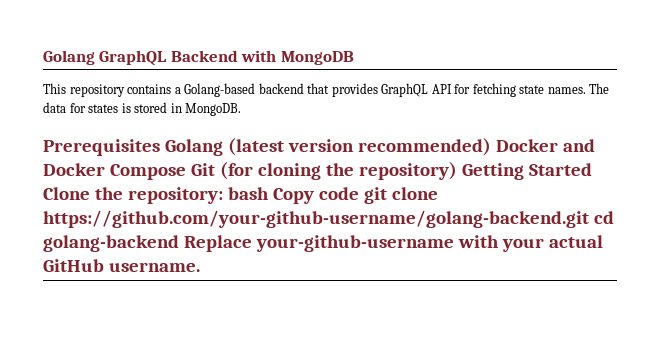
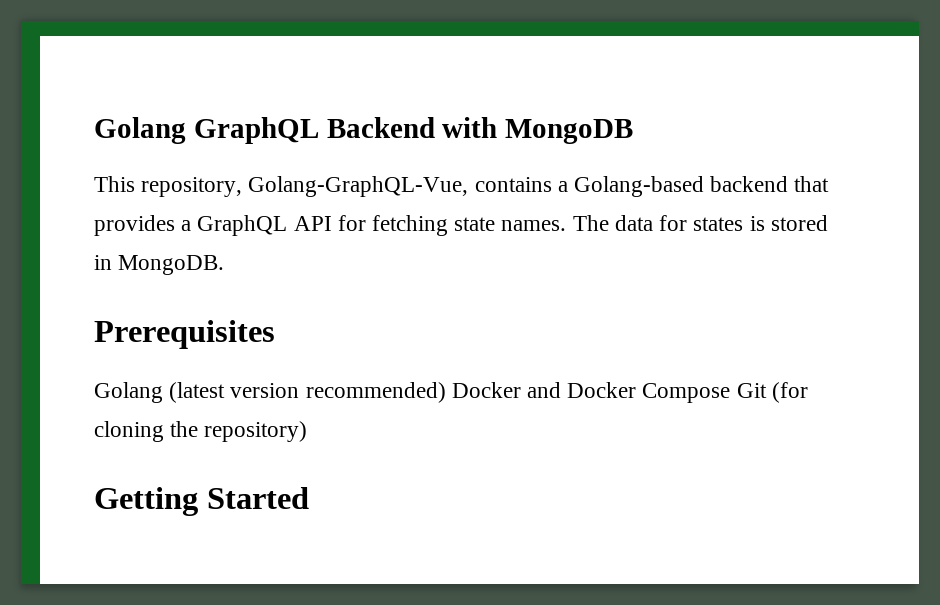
- This repository contains a Golang-based backend that provides GraphQL API for fetching state names.
+ This repository, Golang-GraphQL-Vue, contains a Golang-based backend that provides a GraphQL API for fetching state names.
- Prerequisites Golang (latest version recommended) Docker and Docker Compose Git (for cloning the repository) Getting Started Clone the repository: bash Copy code git clone https://github.com/your-github-username/golang-backend.git cd golang-backend Replace your-github-username with your actual GitHub username.
+ Prerequisites
+ Golang (latest version recommended) Docker and Docker Compose Git (for cloning the repository)
+ Getting Started

